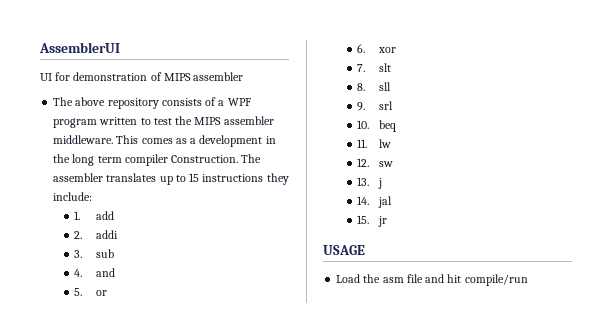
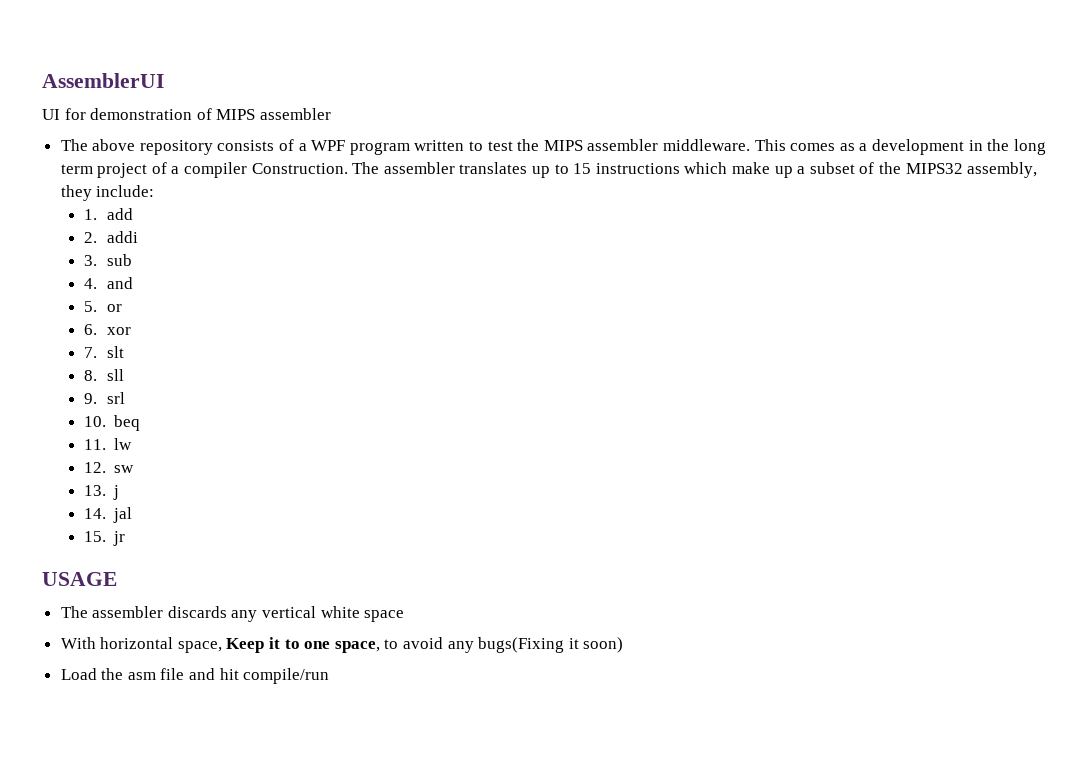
- This comes as a development in the long term compiler Construction.
+ This comes as a development in the long term project of a compiler Construction.
- The assembler translates up to 15 instructions they include:
+ The assembler translates up to 15 instructions which make up a subset of the MIPS32 assembly, they include:
+ The assembler discards any vertical white space
+ With horizontal space, Keep it to one space, to avoid any bugs(Fixing it soon)

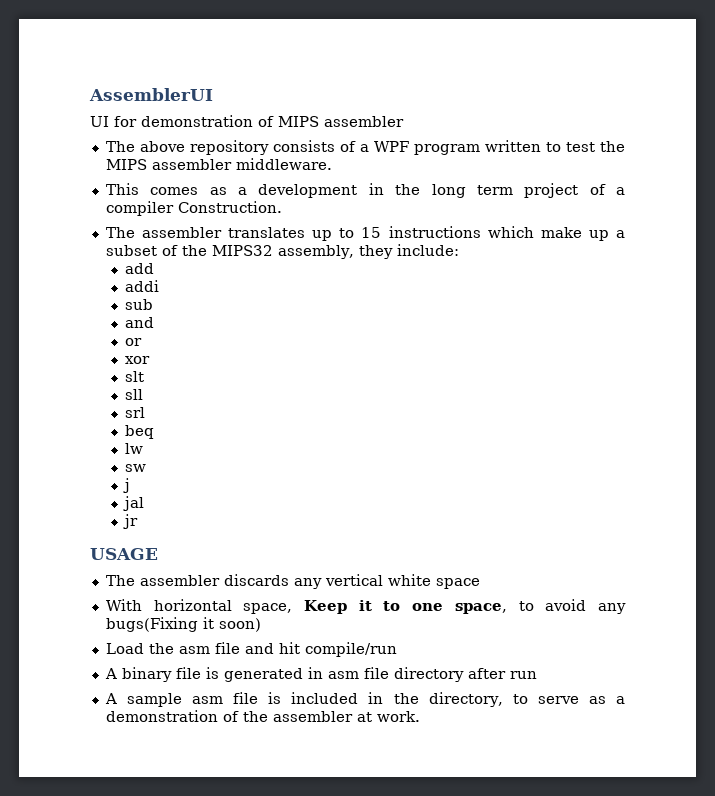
- The above repository consists of a WPF program written to test the MIPS assembler middleware. This comes as a development in the long term project of a compiler Construction. The assembler translates up to 15 instructions which make up a subset of the MIPS32 assembly, they include:
+ The above repository consists of a WPF program written to test the MIPS assembler middleware.
+ This comes as a development in the long term project of a compiler Construction.
+ The assembler translates up to 15 instructions which make up a subset of the MIPS32 assembly, they include:
- 1. add
+ add
- 2. addi
+ addi
- 3. sub
- 4. and
+ sub
+ and
- 5. or
+ or
- 6. xor
+ xor
- 7. slt
+ slt
- 8. sll
+ sll
- 9. srl
+ srl
- 10. beq
+ beq
- 11. lw
+ lw
- 12. sw
+ sw
- 13. j
+ j
- 14. jal
+ jal
- 15. jr
+ jr
+ A binary file is generated in asm file directory after run
+ A sample asm file is included in the directory, to serve as a demonstration of the assembler at work.

